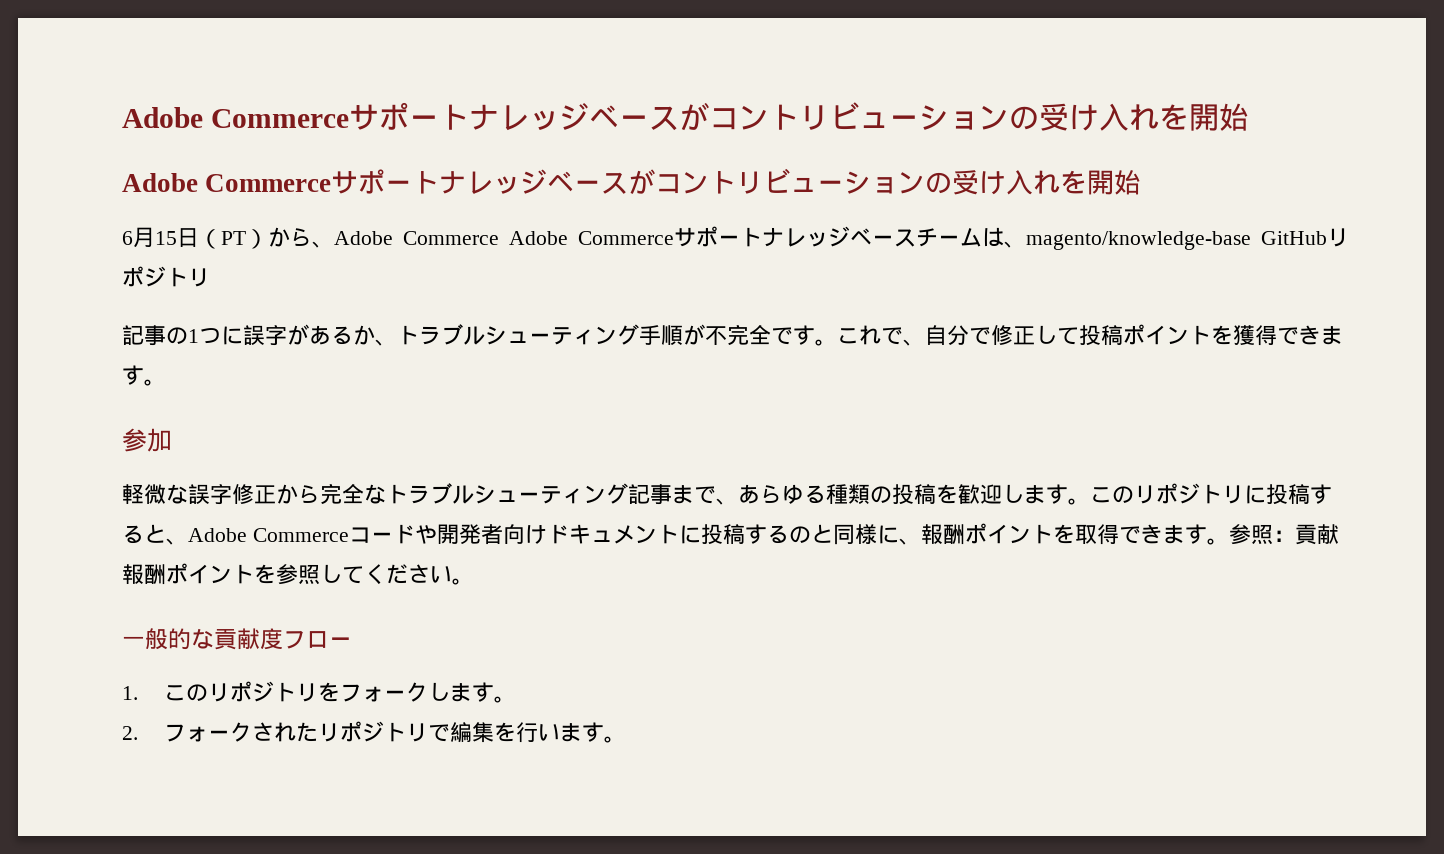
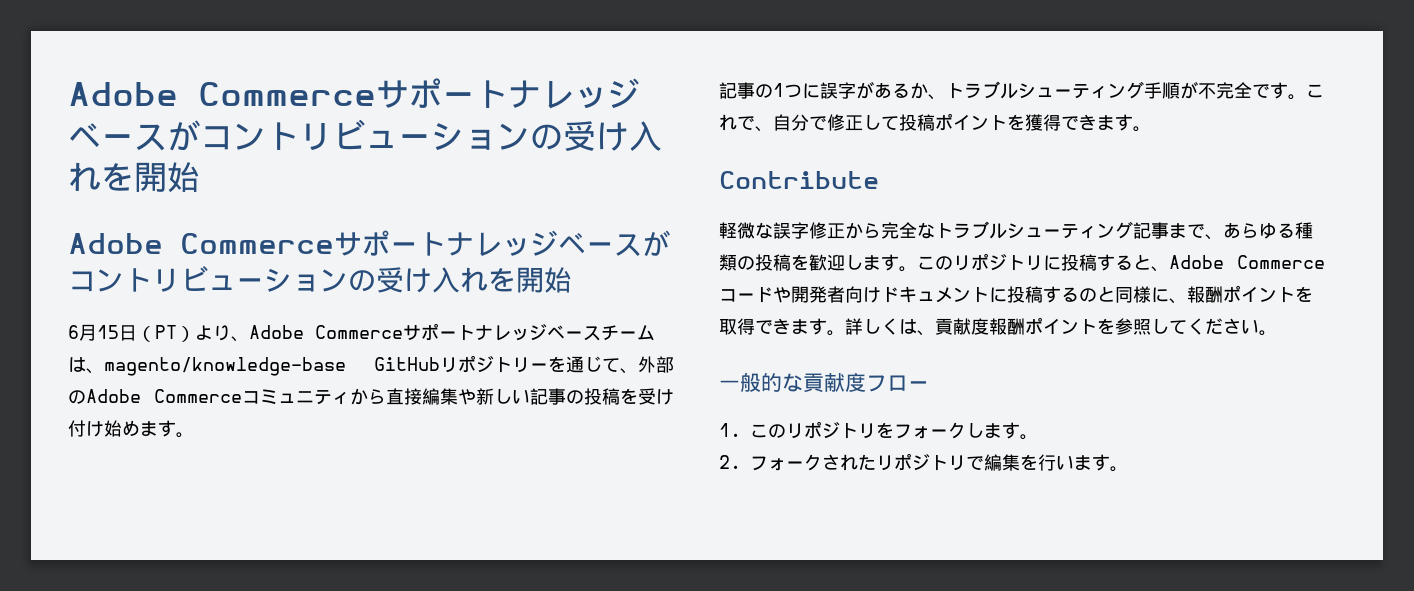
- 6月15日（PT）から、Adobe Commerce Adobe Commerceサポートナレッジベースチームは、magento/knowledge-base GitHubリポジトリ
+ 6月15日（PT）より、Adobe Commerceサポートナレッジベースチームは、magento/knowledge-base GitHubリポジトリーを通じて、外部のAdobe Commerceコミュニティから直接編集や新しい記事の投稿を受け付け始めます。
- 参加
+ Contribute
- 参照：貢献報酬ポイントを参照してください。
+ 詳しくは、貢献度報酬ポイントを参照してください。

